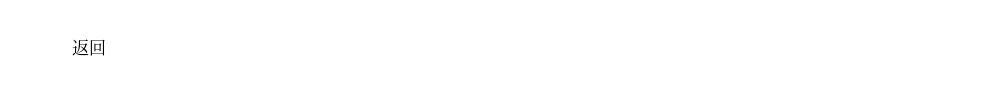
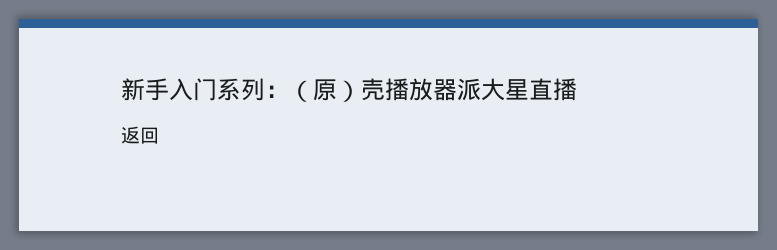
+ 新手入门系列：（原）壳播放器派大星直播

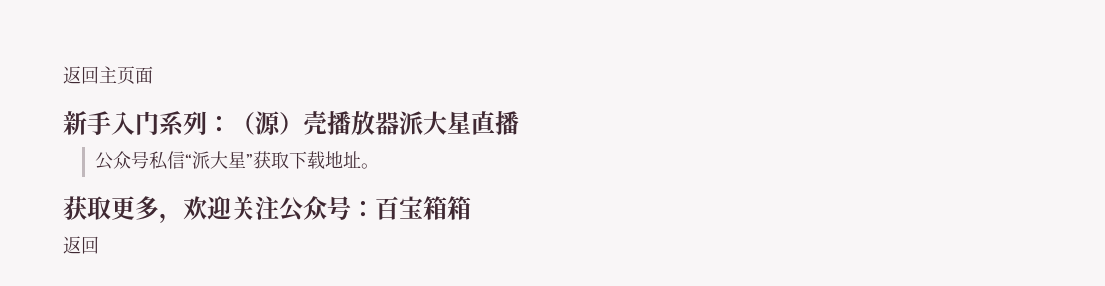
+ 返回主页面
- 新手入门系列：（原）壳播放器派大星直播
+ 新手入门系列：（源）壳播放器派大星直播
+ 公众号私信“派大星”获取下载地址。
+ 获取更多，欢迎关注公众号：百宝箱箱

